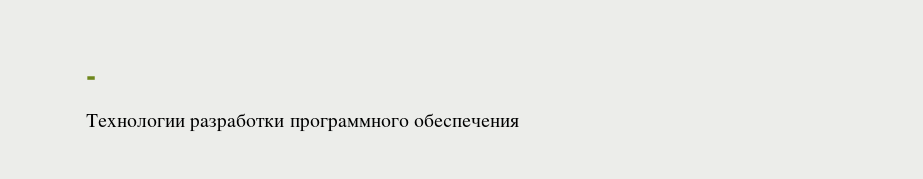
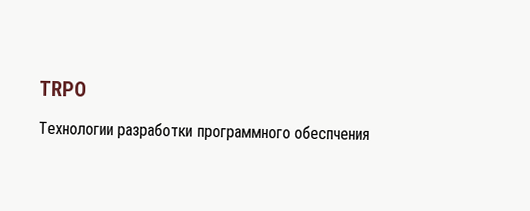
- -
+ TRPO
- Технологии разработки программного обеспечения
+ Технологии разработки программного обеспчения

